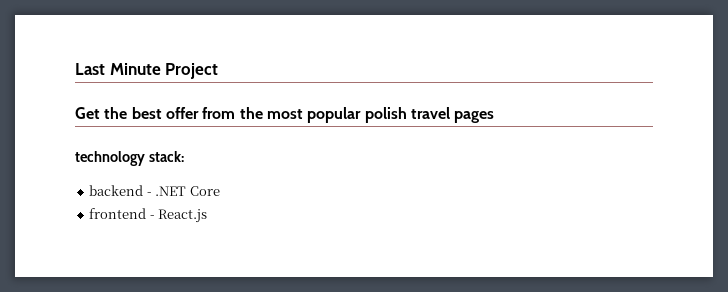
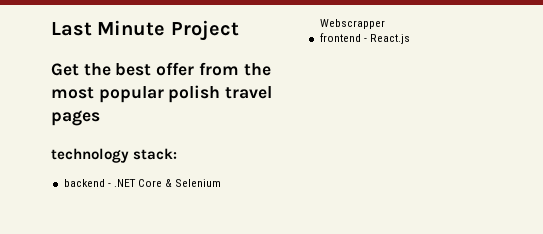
- backend - .NET Core
+ backend - .NET Core & Selenium Webscrapper

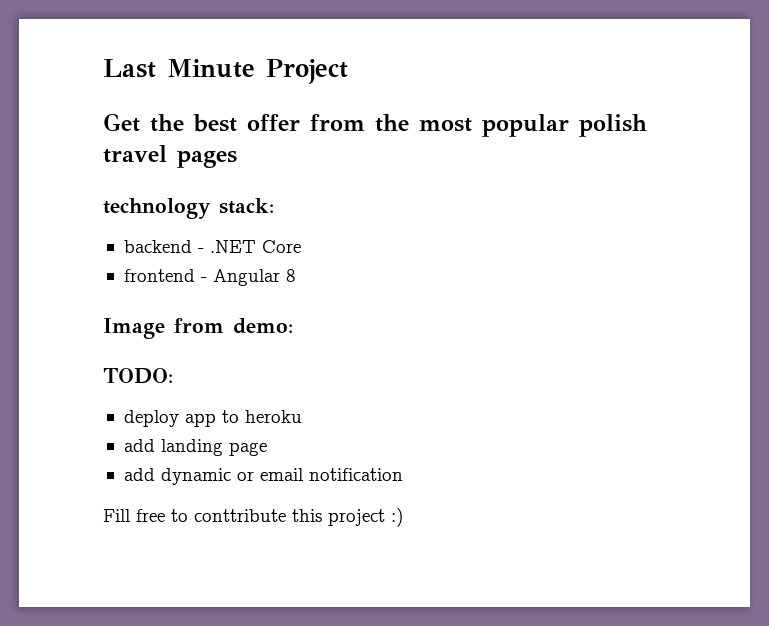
- backend - .NET Core & Selenium Webscrapper
+ backend - .NET Core
- frontend - React.js
+ frontend - Angular 8
+ Image from demo:
+ TODO:
+ deploy app to heroku
+ add landing page
+ add dynamic or email notification
+ Fill free to conttribute this project :)

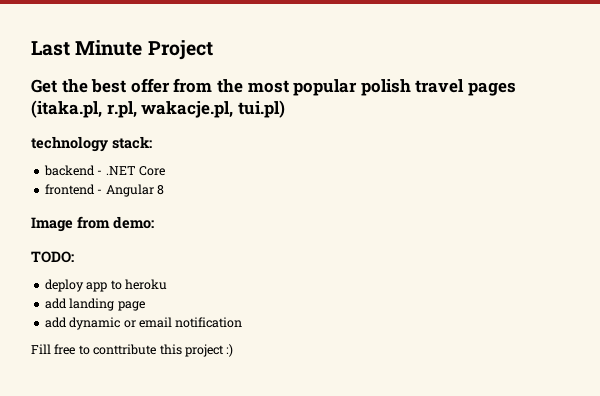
- Get the best offer from the most popular polish travel pages
+ Get the best offer from the most popular polish travel pages (itaka.pl, r.pl, wakacje.pl, tui.pl)

